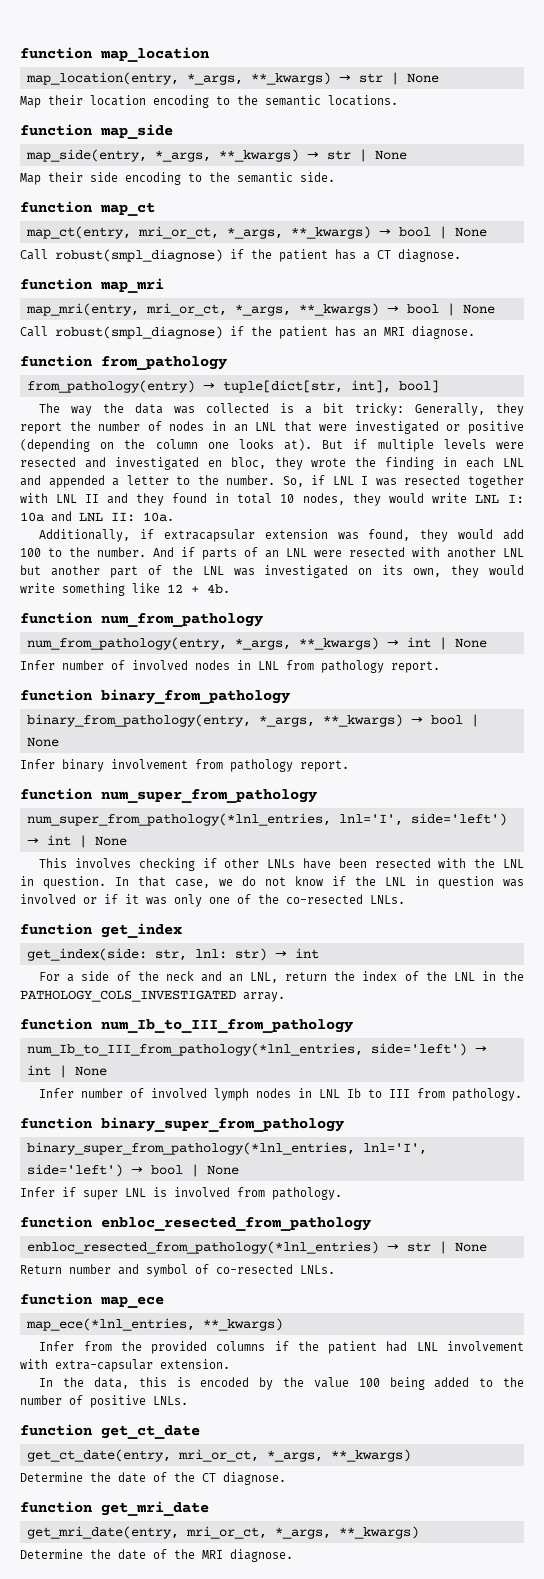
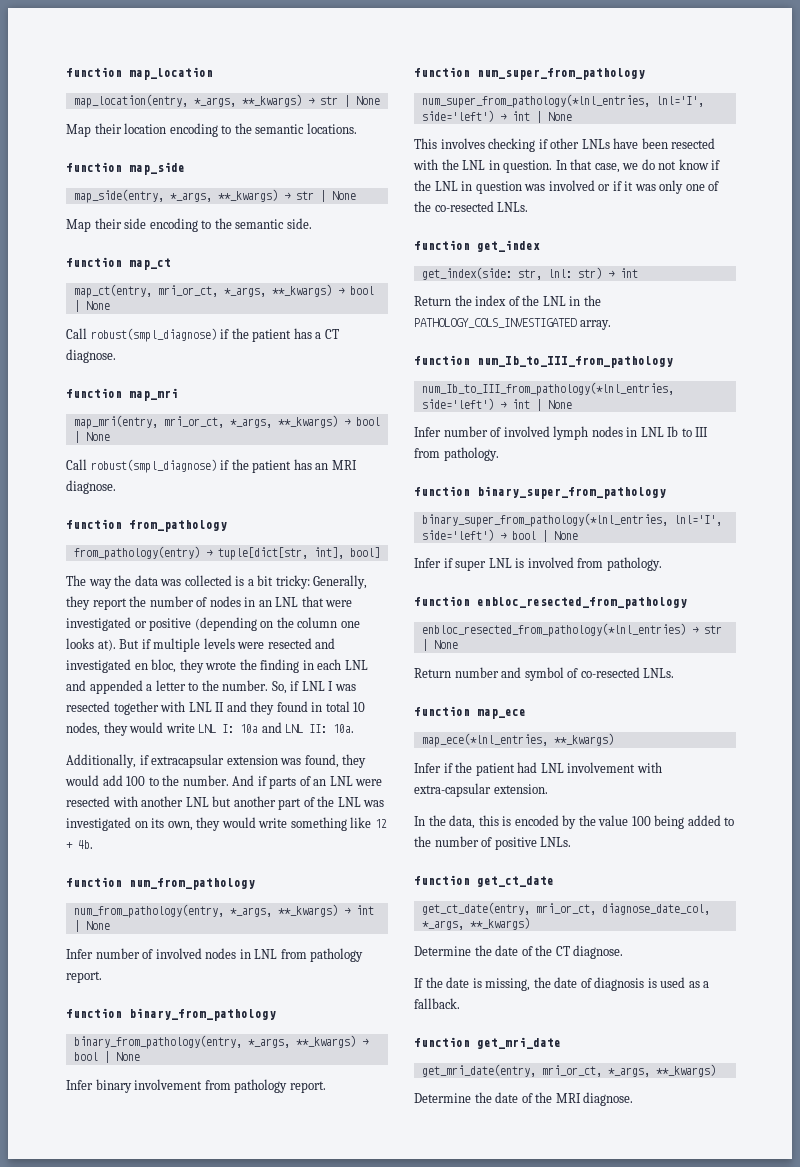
- For a side of the neck and an LNL, return the index of the LNL in the PATHOLOGY_COLS_INVESTIGATED array.
+ Return the index of the LNL in the PATHOLOGY_COLS_INVESTIGATED array.
- Infer from the provided columns if the patient had LNL involvement with extra-capsular extension.
+ Infer if the patient had LNL involvement with extra-capsular extension.
- get_ct_date(entry, mri_or_ct, *_args, **_kwargs)
+ get_ct_date(entry, mri_or_ct, diagnose_date_col, *_args, **_kwargs)
+ If the date is missing, the date of diagnosis is used as a fallback.

